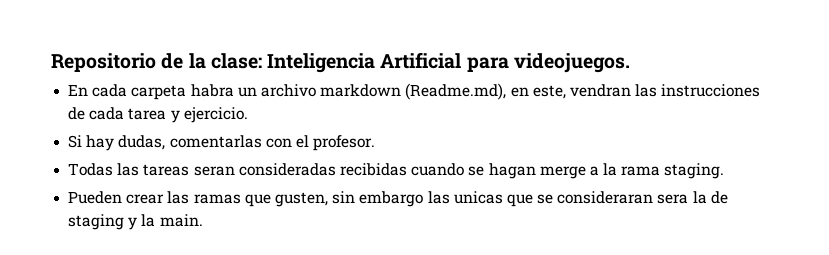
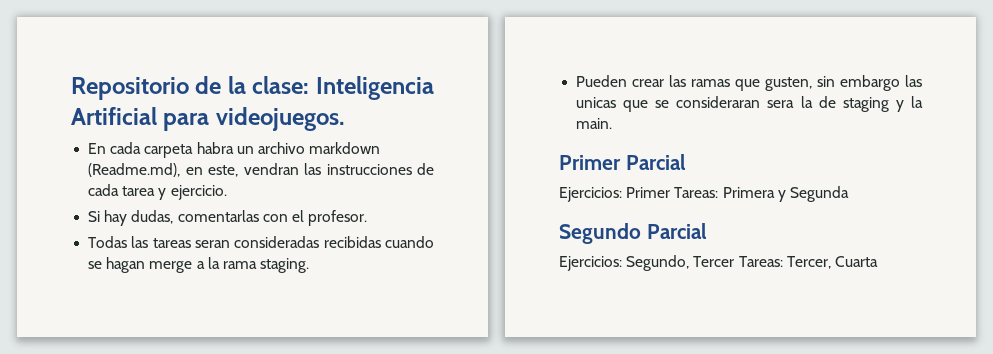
+ Primer Parcial
+ Ejercicios: Primer Tareas: Primera y Segunda
+ Segundo Parcial
+ Ejercicios: Segundo, Tercer Tareas: Tercer, Cuarta

